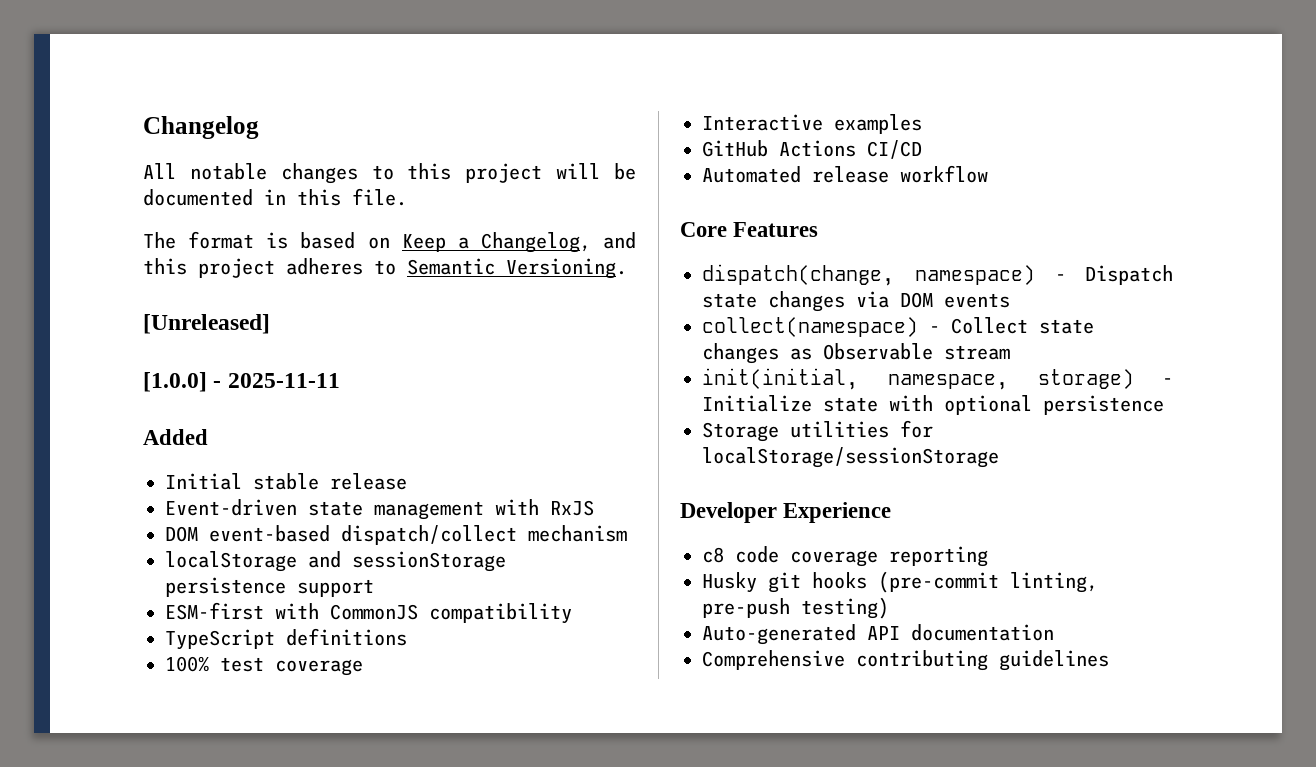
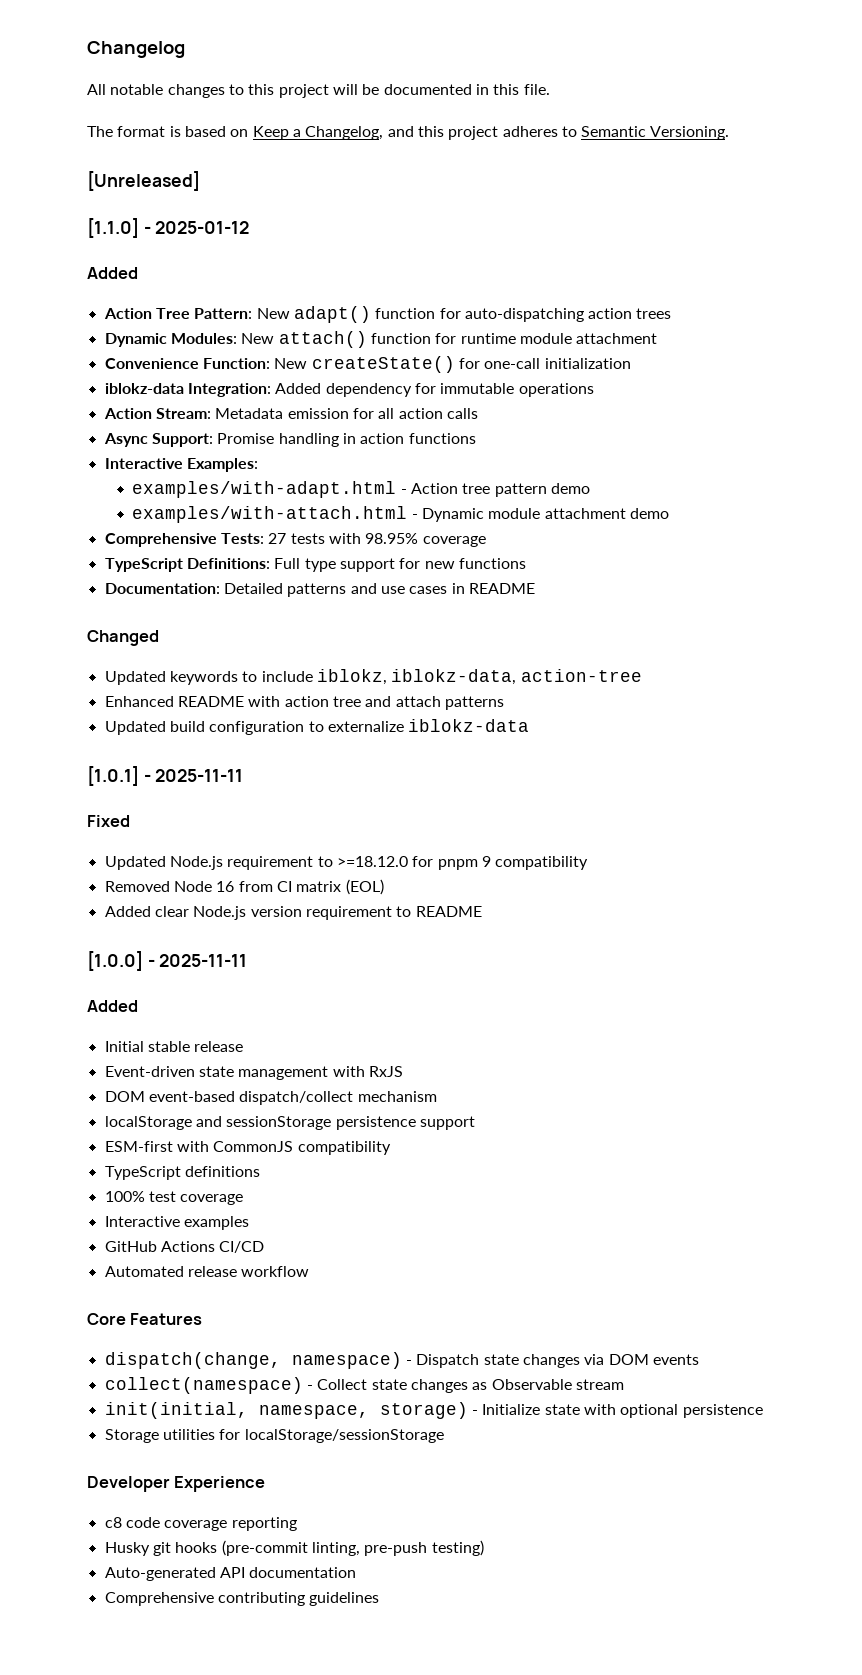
+ [1.1.0] - 2025-01-12
+ Added
+ Action Tree Pattern: New adapt() function for auto-dispatching action trees
+ Dynamic Modules: New attach() function for runtime module attachment
+ Convenience Function: New createState() for one-call initialization
+ iblokz-data Integration: Added dependency for immutable operations
+ Action Stream: Metadata emission for all action calls
+ Async Support: Promise handling in action functions
+ Interactive Examples:
+ examples/with-adapt.html - Action tree pattern demo
+ examples/with-attach.html - Dynamic module attachment demo
+ Comprehensive Tests: 27 tests with 98.95% coverage
+ TypeScript Definitions: Full type support for new functions
+ Documentation: Detailed patterns and use cases in README
+ Changed
+ Updated keywords to include iblokz, iblokz-data, action-tree
+ Enhanced README with action tree and attach patterns
+ Updated build configuration to externalize iblokz-data
+ [1.0.1] - 2025-11-11
+ Fixed
+ Updated Node.js requirement to >=18.12.0 for pnpm 9 compatibility
+ Removed Node 16 from CI matrix (EOL)
+ Added clear Node.js version requirement to README

